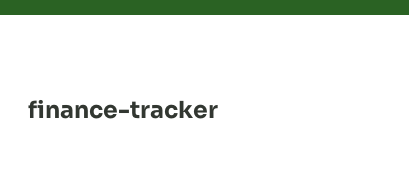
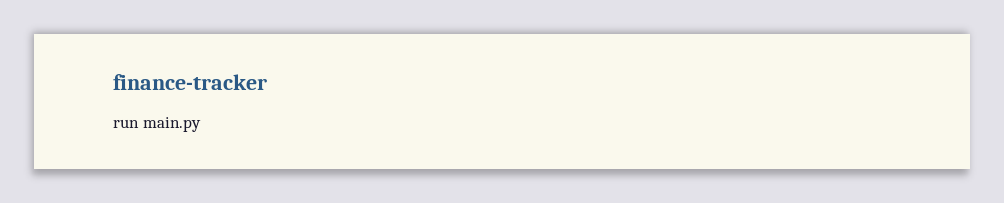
+ run main.py

